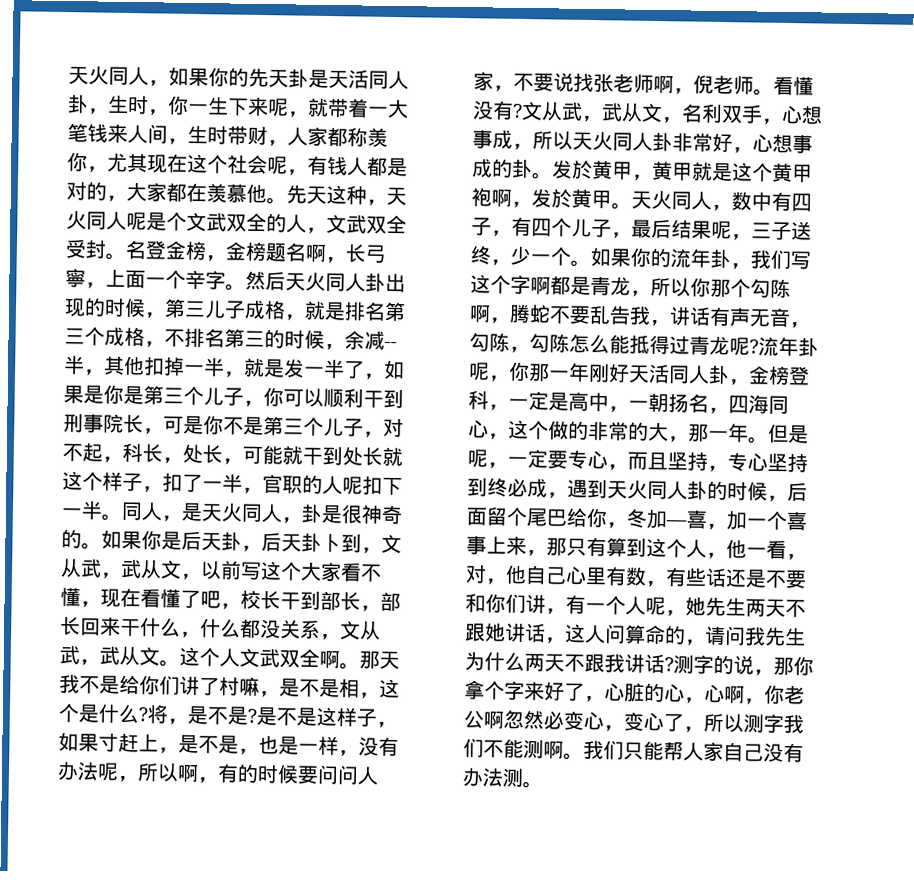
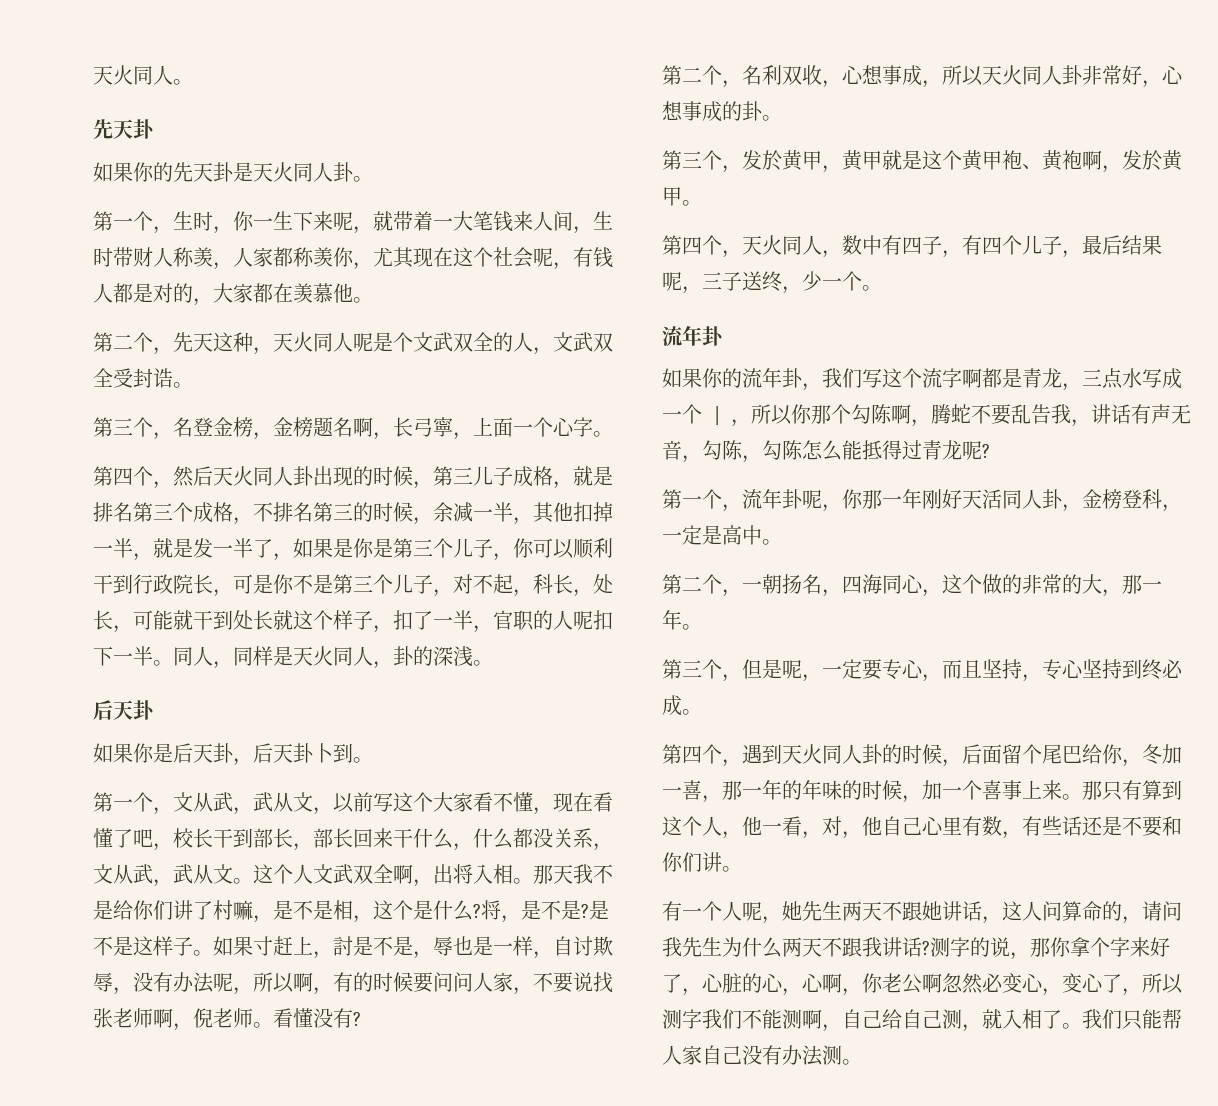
- 天火同人，如果你的先天卦是天活同人卦，生时，你一生下来呢，就带着一大笔钱来人间，生时带财，人家都称羡你，尤其现在这个社会呢，有钱人都是对的，大家都在羡慕他。先天这种，天火同人呢是个文武双全的人，文武双全受封。名登金榜，金榜题名啊，长弓寧，上面一个辛字。然后天火同人卦出现的时候，第三儿子成格，就是排名第三个成格，不排名第三的时候，余减--半，其他扣掉一半，就是发一半了，如果是你是第三个儿子，你可以顺利干到刑事院长，可是你不是第三个儿子，对不起，科长，处长，可能就干到处长就这个样子，扣了一半，官职的人呢扣下一半。
+ 天火同人。
+ 先天卦
+ 如果你的先天卦是天火同人卦。
+ 第一个，生时，你一生下来呢，就带着一大笔钱来人间，生时带财人称羡，人家都称羡你，尤其现在这个社会呢，有钱人都是对的，大家都在羡慕他。
+ 第二个，先天这种，天火同人呢是个文武双全的人，文武双全受封诰。
+ 第三个，名登金榜，金榜题名啊，长弓寧，上面一个心字。
+ 第四个，然后天火同人卦出现的时候，第三儿子成格，就是排名第三个成格，不排名第三的时候，余减一半，其他扣掉一半，就是发一半了，如果是你是第三个儿子，你可以顺利干到行政院长，可是你不是第三个儿子，对不起，科长，处长，可能就干到处长就这个样子，扣了一半，官职的人呢扣下一半。
- 同人，是天火同人，卦是很神奇的。如果你是后天卦，后天卦卜到，文从武，武从文，以前写这个大家看不懂，现在看懂了吧，校长干到部长，部长回来干什么，什么都没关系，文从武，武从文。
+ 同人，同样是天火同人，卦的深浅。
+ 后天卦
+ 如果你是后天卦，后天卦卜到。
+ 第一个，文从武，武从文，以前写这个大家看不懂，现在看懂了吧，校长干到部长，部长回来干什么，什么都没关系，文从武，武从文。
- 这个人文武双全啊。
+ 这个人文武双全啊，出将入相。
- 是不是这样子，如果寸赶上，是不是，也是一样，没有办法呢，所以啊，有的时候要问问人家，不要说找张老师啊，倪老师。
+ 是不是这样子。如果寸赶上，討是不是，辱也是一样，自讨欺辱，没有办法呢，所以啊，有的时候要问问人家，不要说找张老师啊，倪老师。
- 看懂没有?文从武，武从文，名利双手，心想事成，所以天火同人卦非常好，心想事成的卦。发於黄甲，黄甲就是这个黄甲袍啊，发於黄甲。天火同人，数中有四子，有四个儿子，最后结果呢，三子送终，少一个。如果你的流年卦，我们写这个字啊都是青龙，所以你那个勾陈啊，腾蛇不要乱告我，讲话有声无音，勾陈，勾陈怎么能抵得过青龙呢?流年卦呢，你那一年刚好天活同人卦，金榜登科，一定是高中，一朝扬名，四海同心，这个做的非常的大，那一年。但是呢，一定要专心，而且坚持，专心坚持到终必成，遇到天火同人卦的时候，后面留个尾巴给你，冬加—喜，加一个喜事上来，那只有算到这个人，他一看，对，他自己心里有数，有些话还是不要和你们讲，有一个人呢，她先生两天不跟她讲话，这人问算命的，请问我先生为什么两天不跟我讲话?
+ 看懂没有?
+ 第二个，名利双收，心想事成，所以天火同人卦非常好，心想事成的卦。
+ 第三个，发於黄甲，黄甲就是这个黄甲袍、黄袍啊，发於黄甲。
+ 第四个，天火同人，数中有四子，有四个儿子，最后结果呢，三子送终，少一个。
+ 流年卦
+ 如果你的流年卦，我们写这个流字啊都是青龙，三点水写成一个 | ，所以你那个勾陈啊，腾蛇不要乱告我，讲话有声无音，勾陈，勾陈怎么能抵得过青龙呢?
+ 第一个，流年卦呢，你那一年刚好天活同人卦，金榜登科，一定是高中。
+ 第二个，一朝扬名，四海同心，这个做的非常的大，那一年。
+ 第三个，但是呢，一定要专心，而且坚持，专心坚持到终必成。
+ 第四个，遇到天火同人卦的时候，后面留个尾巴给你，冬加一喜，那一年的年味的时候，加一个喜事上来。那只有算到这个人，他一看，对，他自己心里有数，有些话还是不要和你们讲。
+ 有一个人呢，她先生两天不跟她讲话，这人问算命的，请问我先生为什么两天不跟我讲话?
- 测字的说，那你拿个字来好了，心脏的心，心啊，你老公啊忽然必变心，变心了，所以测字我们不能测啊。
+ 测字的说，那你拿个字来好了，心脏的心，心啊，你老公啊忽然必变心，变心了，所以测字我们不能测啊，自己给自己测，就入相了。

